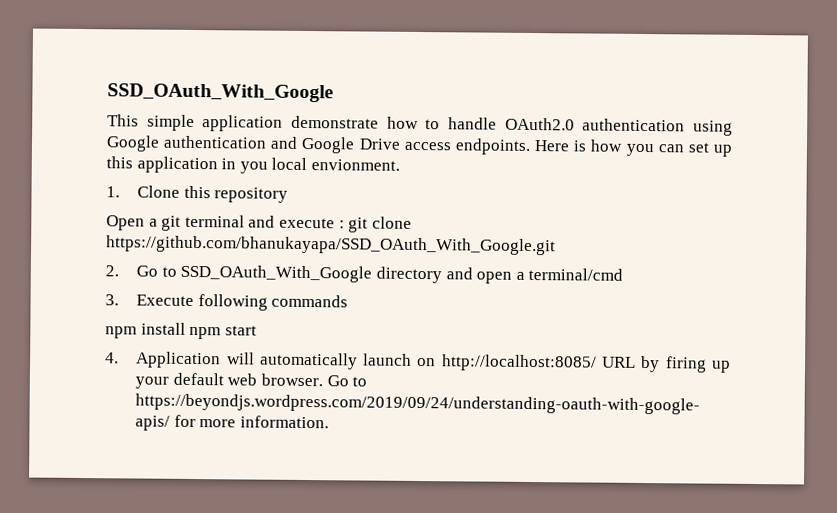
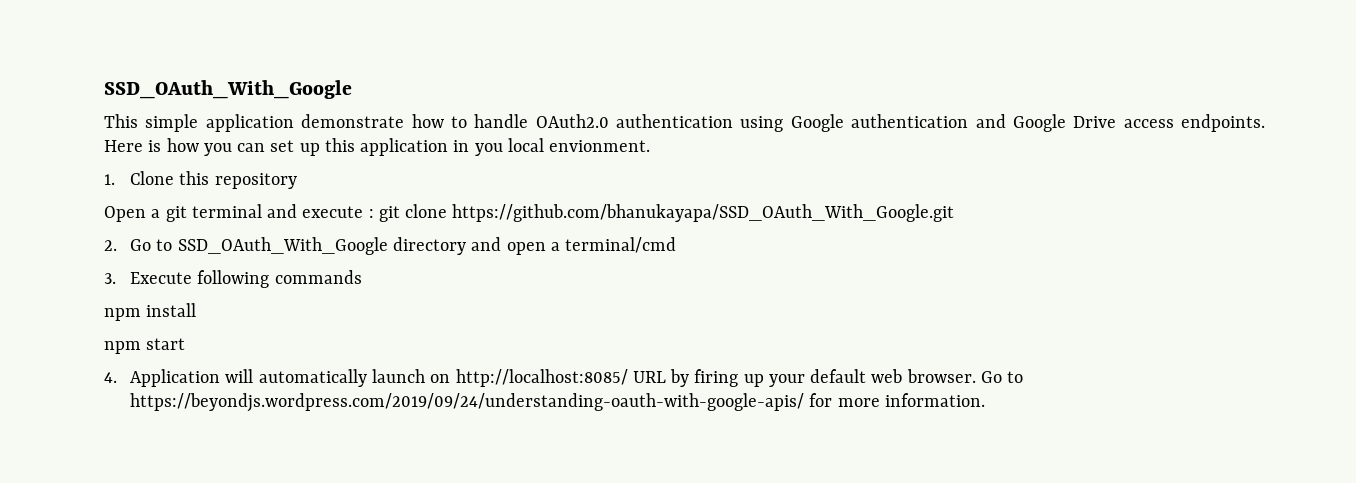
- npm install npm start
+ npm install
+ npm start

